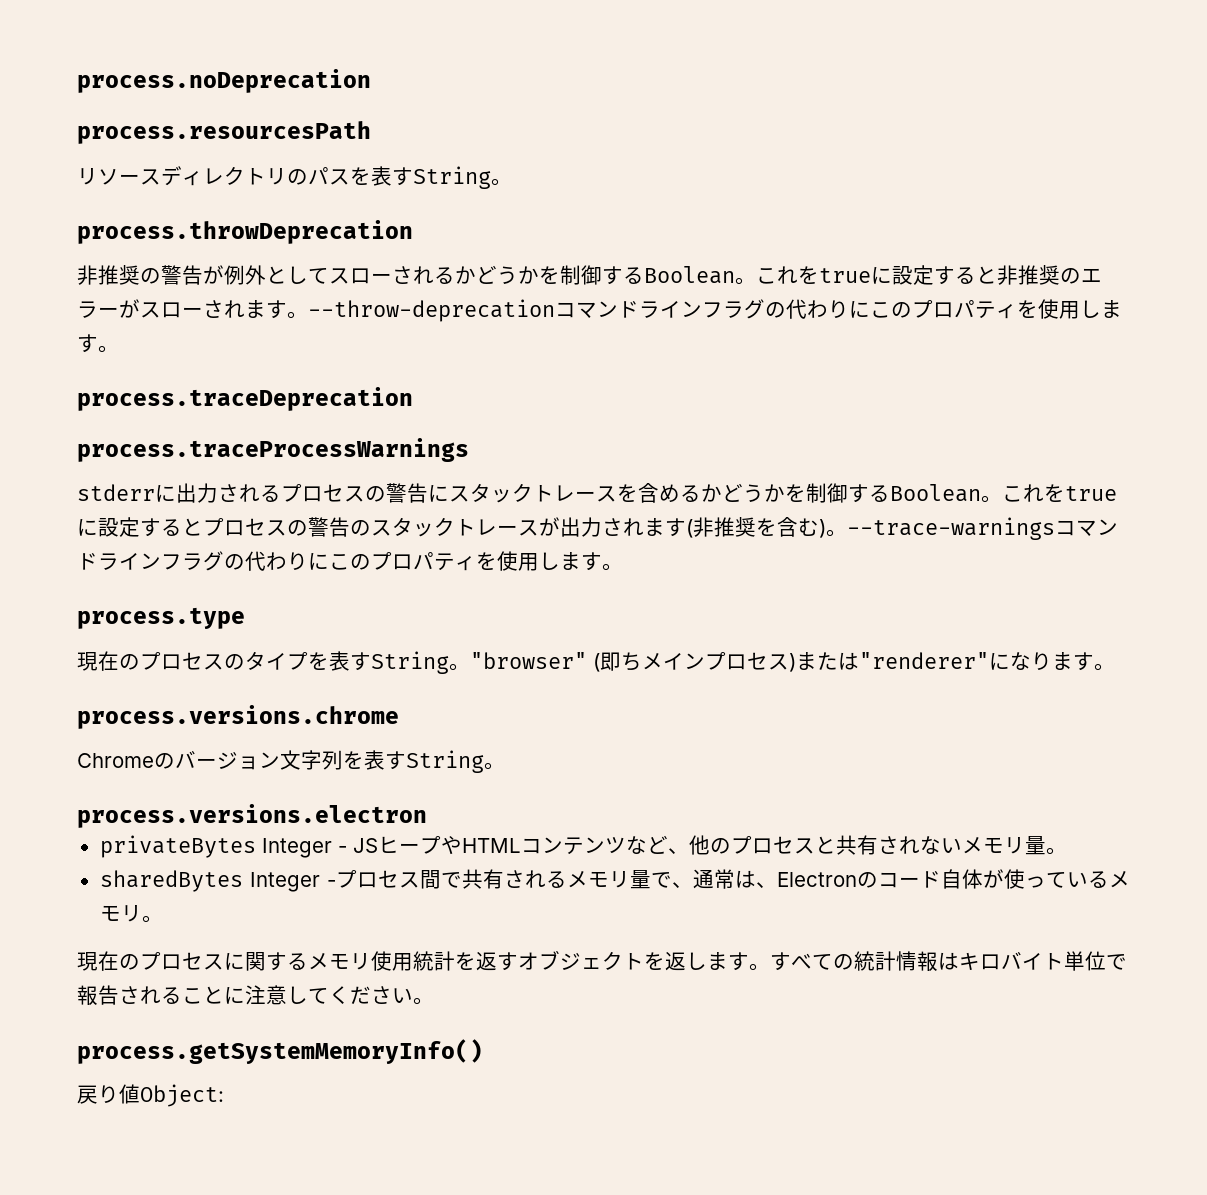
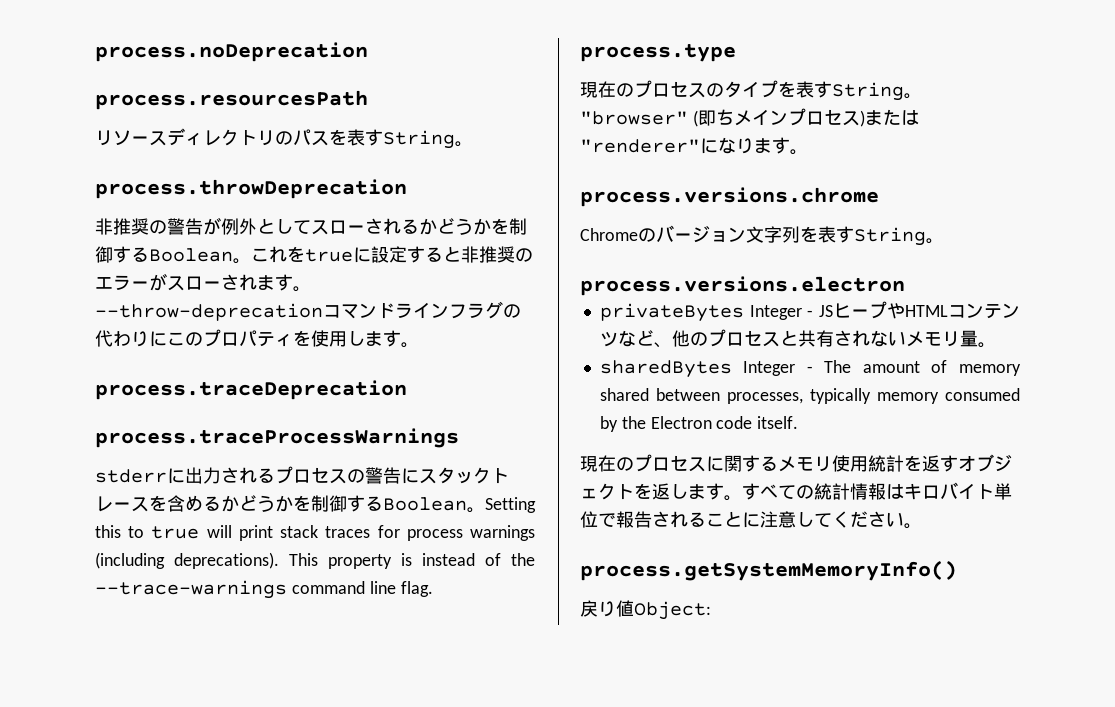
- これをtrueに設定するとプロセスの警告のスタックトレースが出力されます(非推奨を含む)。--trace-warningsコマンドラインフラグの代わりにこのプロパティを使用します。
+ Setting this to true will print stack traces for process warnings (including deprecations). This property is instead of the --trace-warnings command line flag.
- sharedBytes Integer -プロセス間で共有されるメモリ量で、通常は、Electronのコード自体が使っているメモリ。
+ sharedBytes Integer - The amount of memory shared between processes, typically memory consumed by the Electron code itself.

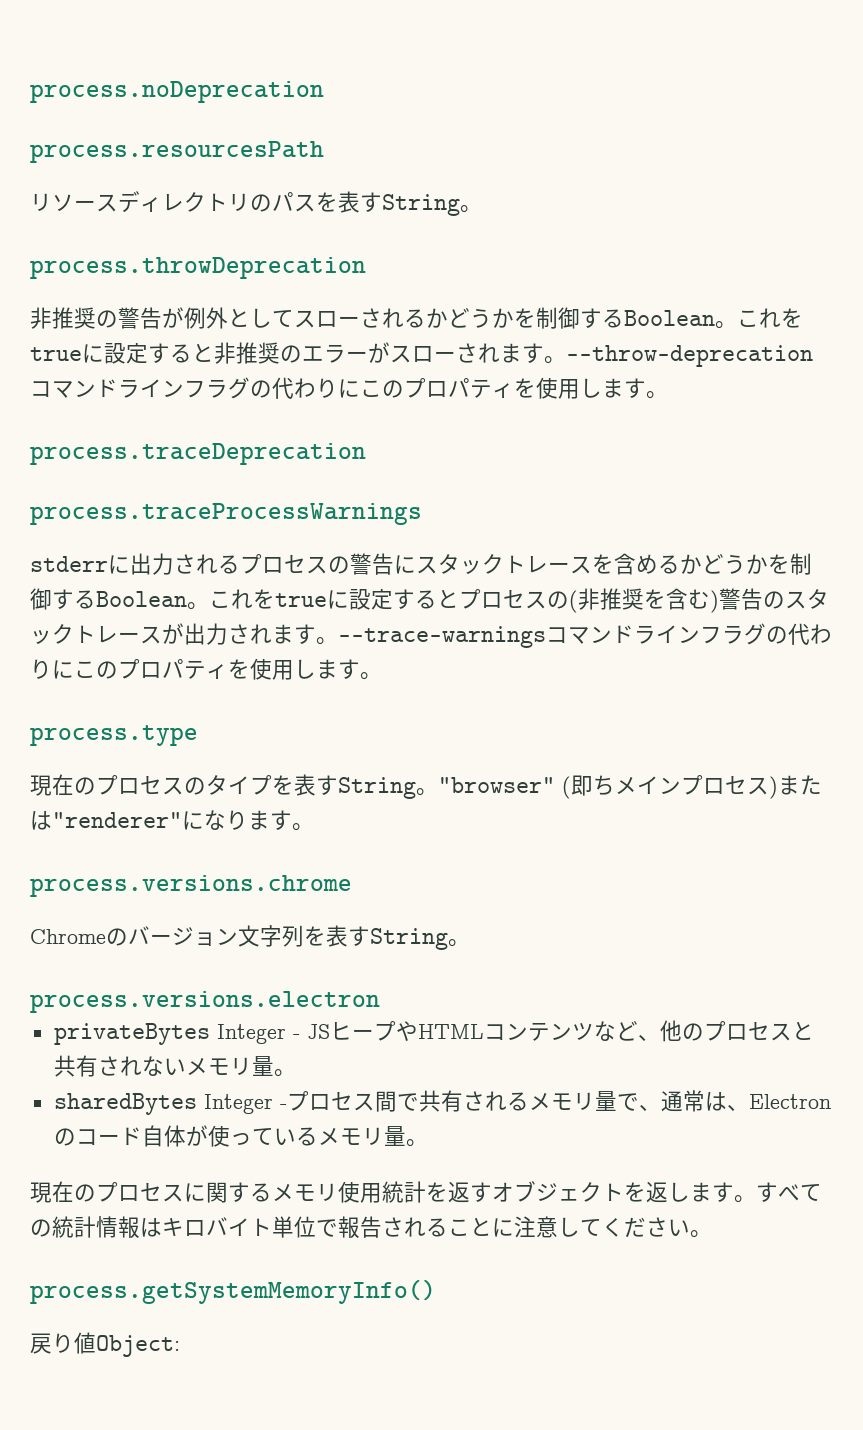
- Setting this to true will print stack traces for process warnings (including deprecations). This property is instead of the --trace-warnings command line flag.
+ これをtrueに設定するとプロセスの(非推奨を含む)警告のスタックトレースが出力されます。--trace-warningsコマンドラインフラグの代わりにこのプロパティを使用します。
- sharedBytes Integer - The amount of memory shared between processes, typically memory consumed by the Electron code itself.
+ sharedBytes Integer -プロセス間で共有されるメモリ量で、通常は、Electronのコード自体が使っているメモリ量。

